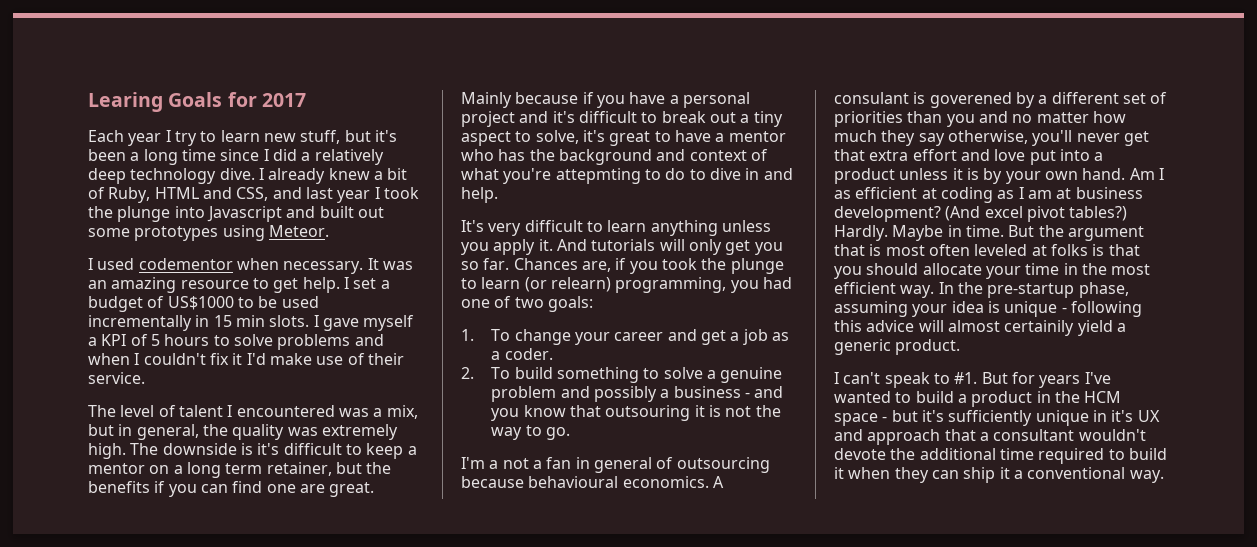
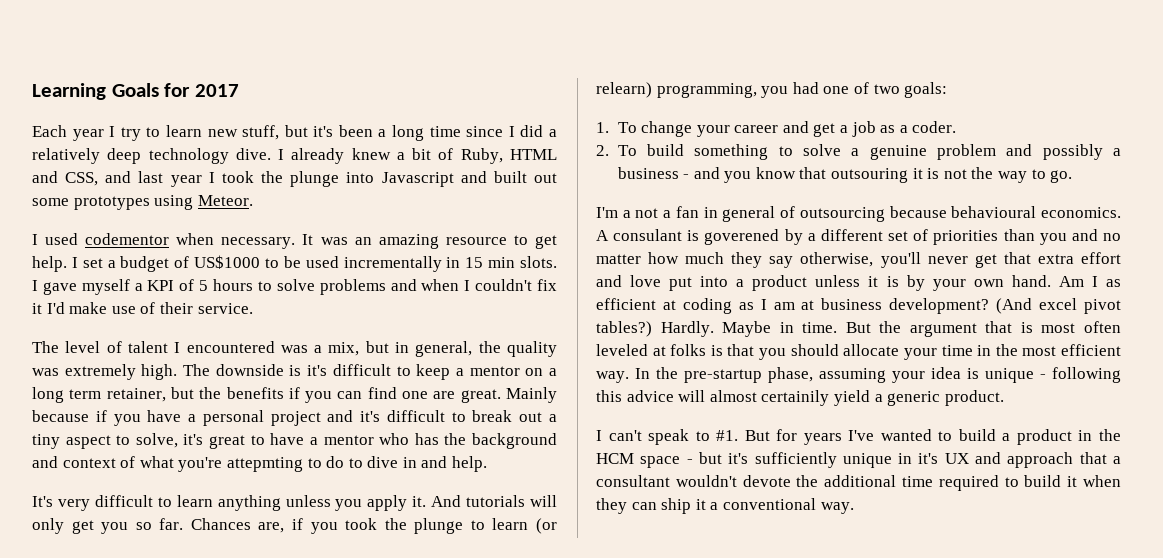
- Learing Goals for 2017
+ Learning Goals for 2017

